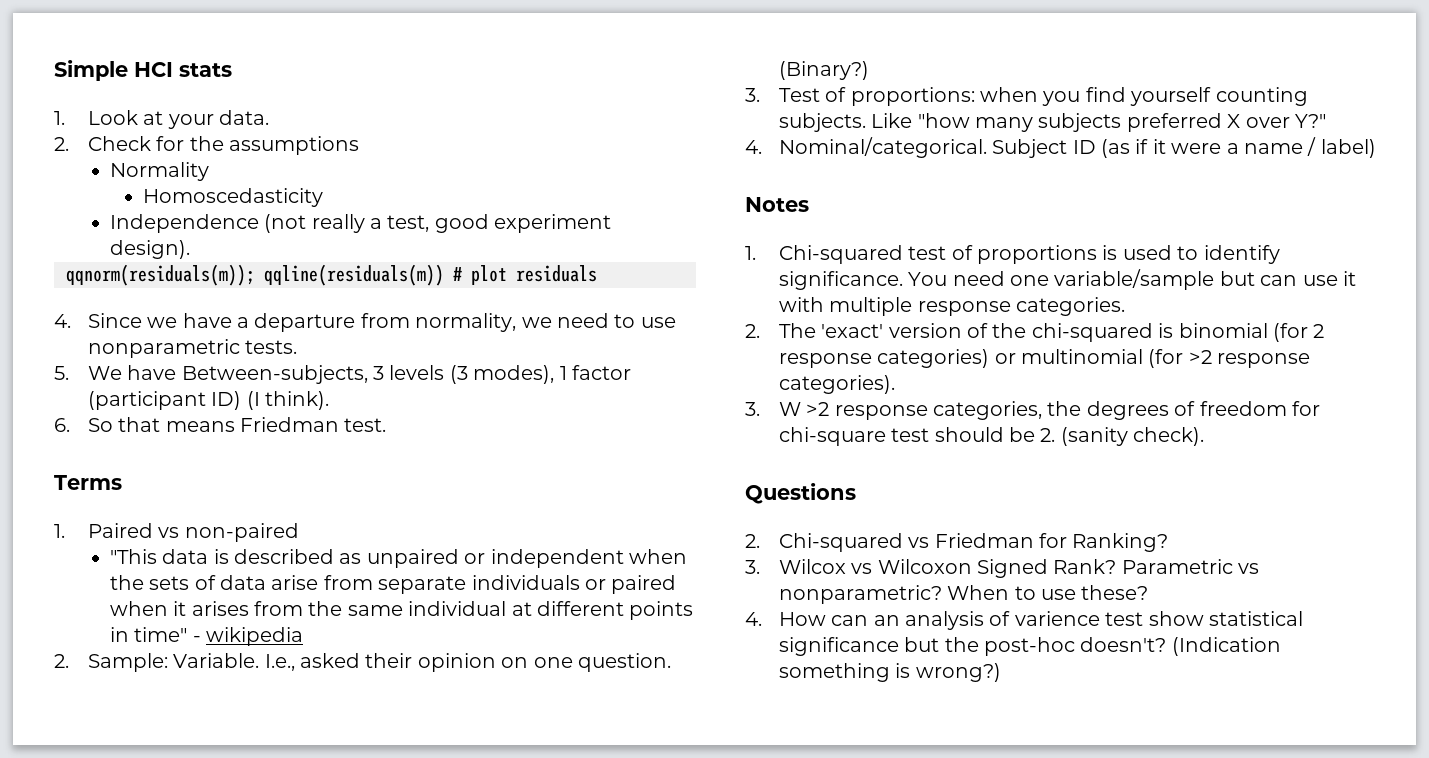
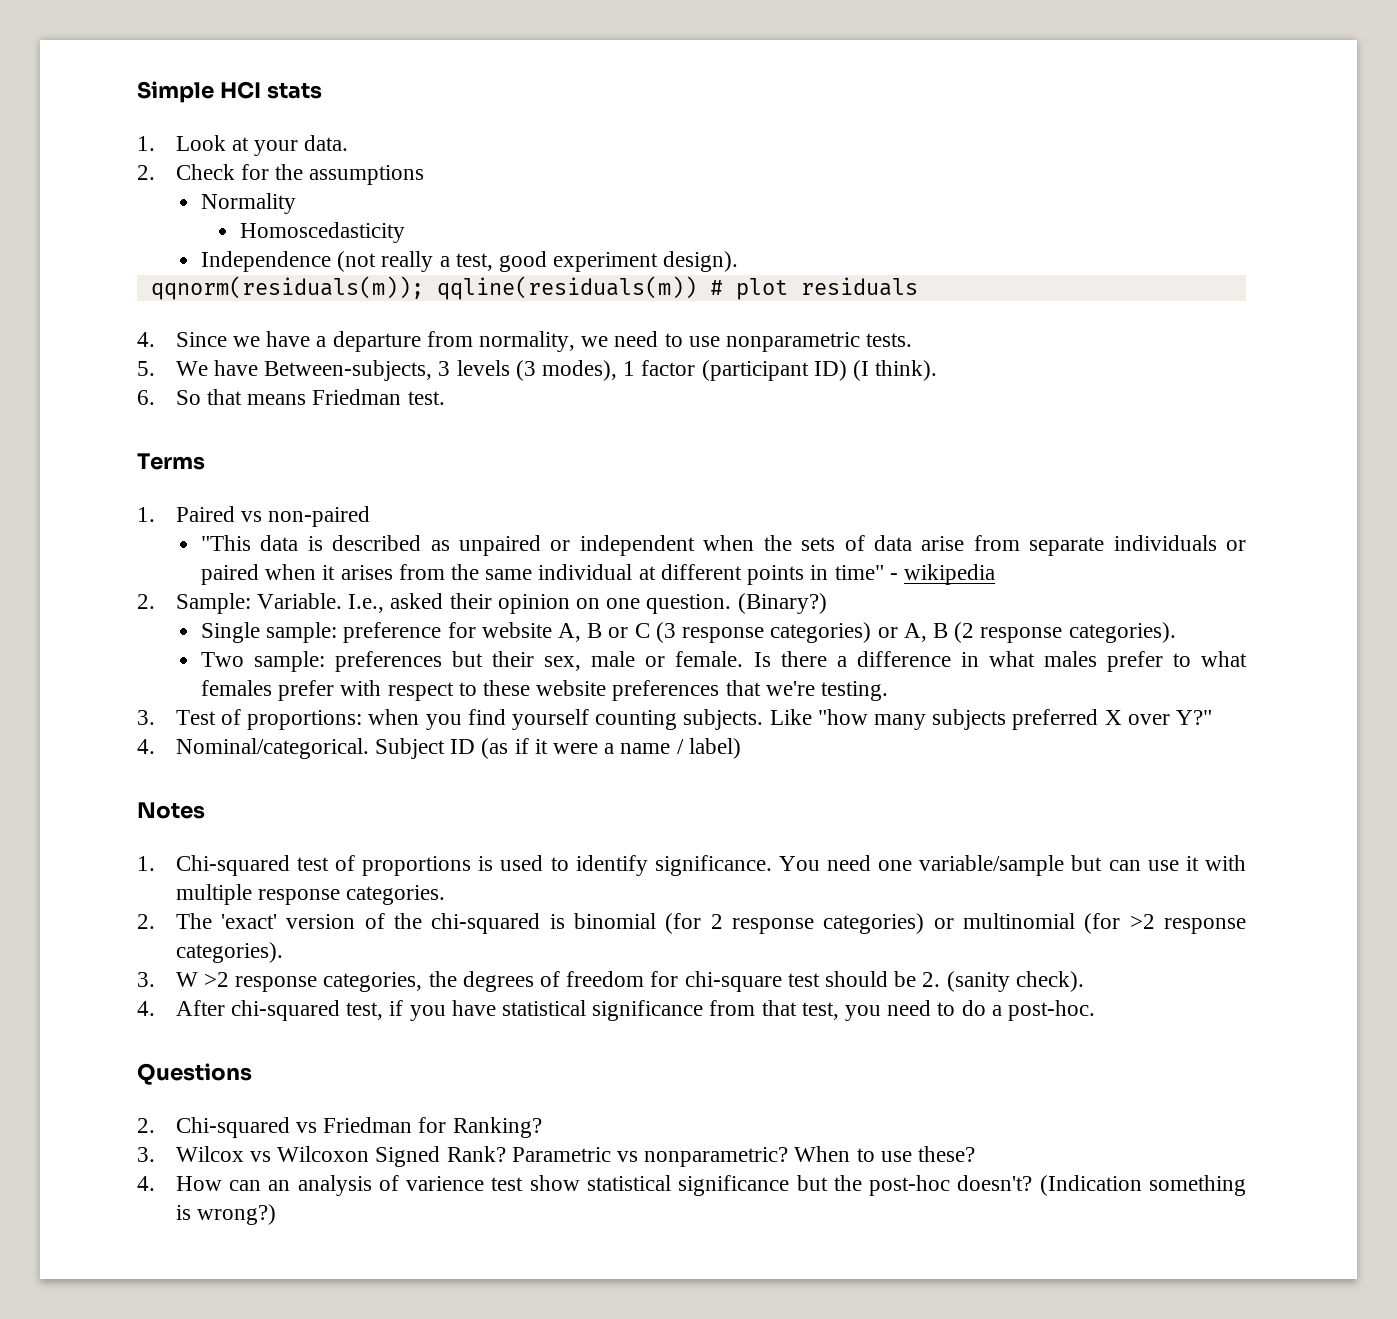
+ Single sample: preference for website A, B or C (3 response categories) or A, B (2 response categories).
+ Two sample: preferences but their sex, male or female. Is there a difference in what males prefer to what females prefer with respect to these website preferences that we're testing.
+ 4. After chi-squared test, if you have statistical significance from that test, you need to do a post-hoc.

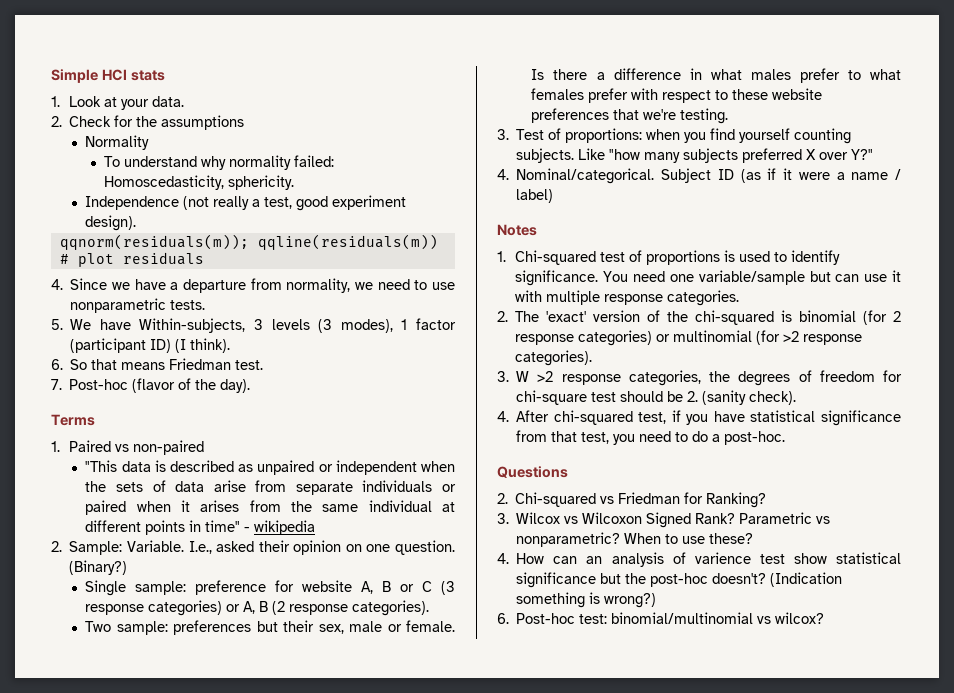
- Homoscedasticity
+ To understand why normality failed: Homoscedasticity, sphericity.
- 5. We have Between-subjects, 3 levels (3 modes), 1 factor (participant ID) (I think).
+ 5. We have Within-subjects, 3 levels (3 modes), 1 factor (participant ID) (I think).
+ 7. Post-hoc (flavor of the day).
+ 6. Post-hoc test: binomial/multinomial vs wilcox?

